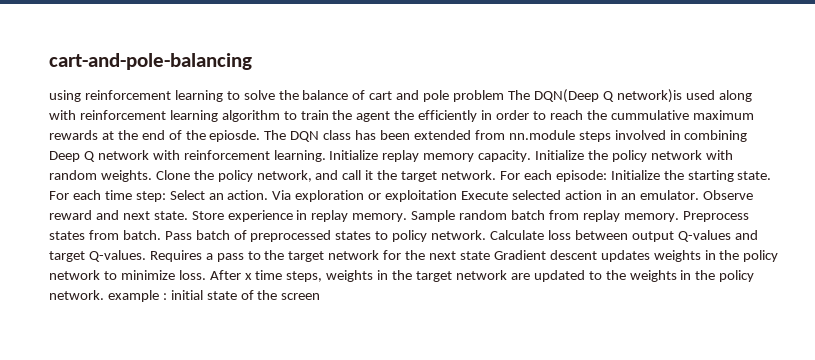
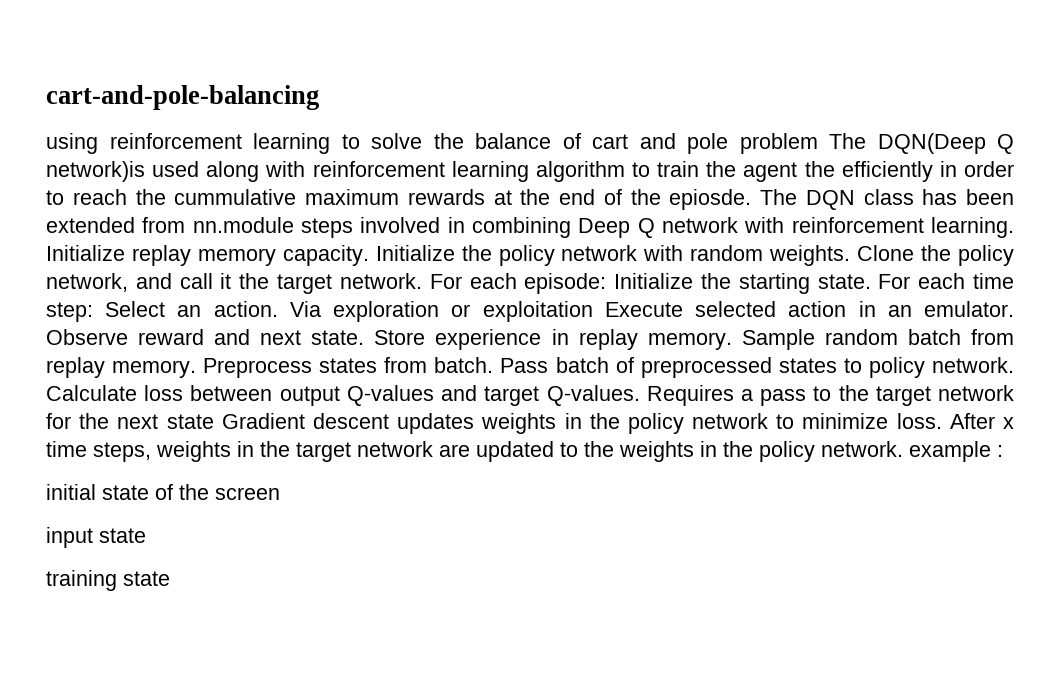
- After x time steps, weights in the target network are updated to the weights in the policy network. example : initial state of the screen
+ After x time steps, weights in the target network are updated to the weights in the policy network. example :
+ initial state of the screen
+ input state
+ training state

